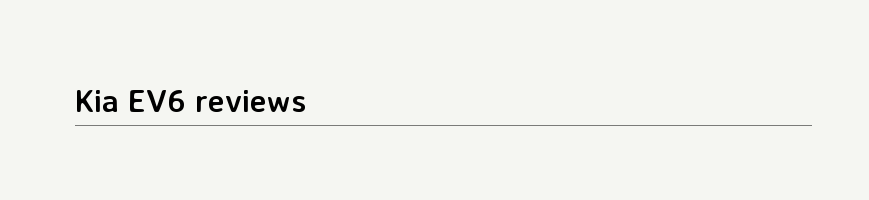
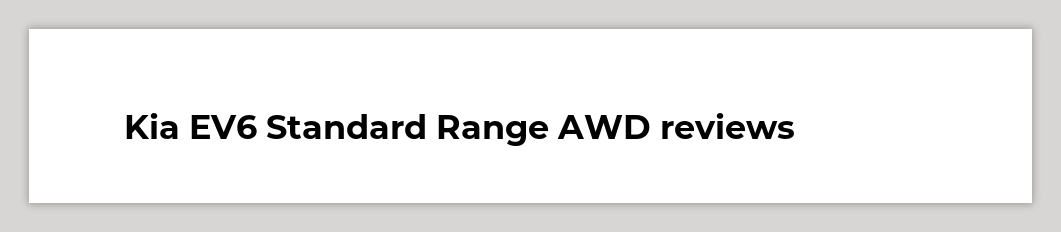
- Kia EV6 reviews
+ Kia EV6 Standard Range AWD reviews

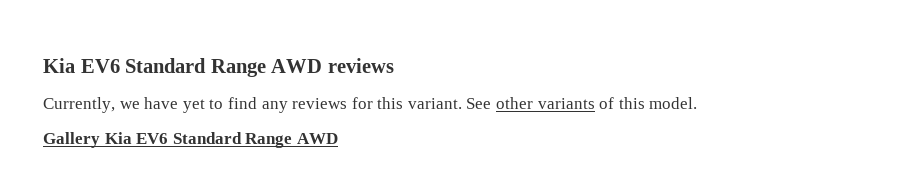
+ Currently, we have yet to find any reviews for this variant. See other variants of this model.
+ Gallery Kia EV6 Standard Range AWD

